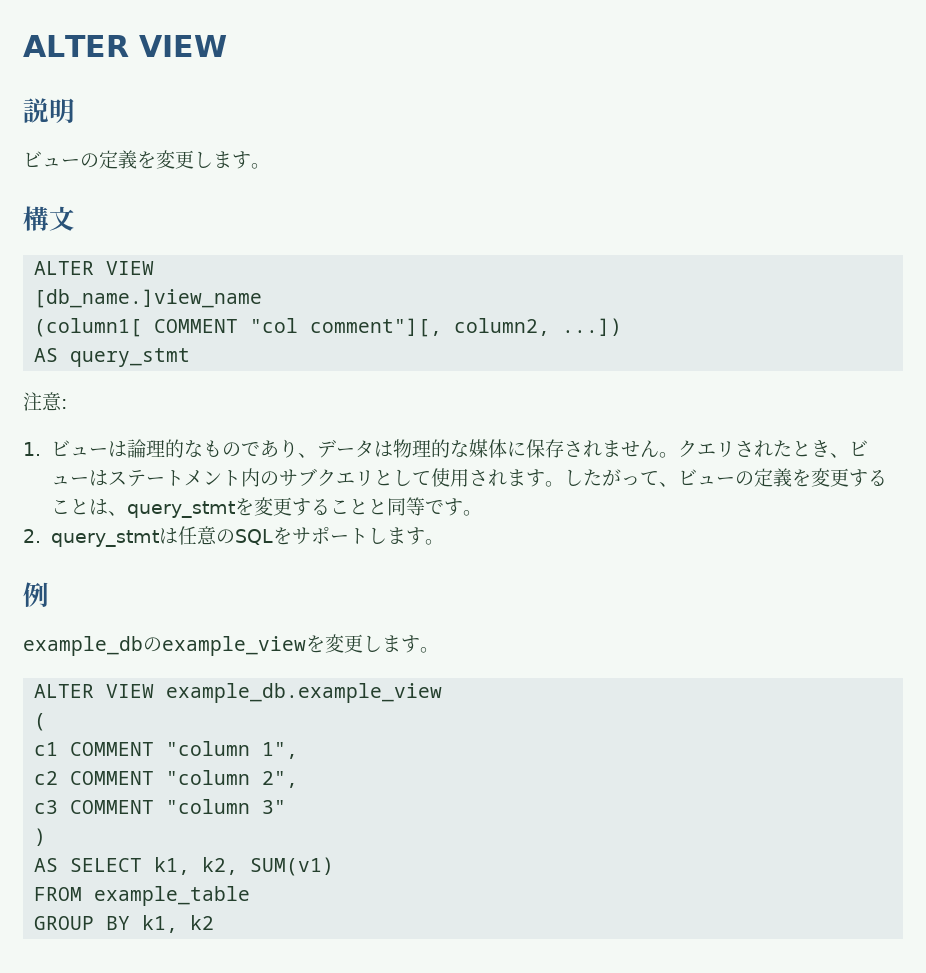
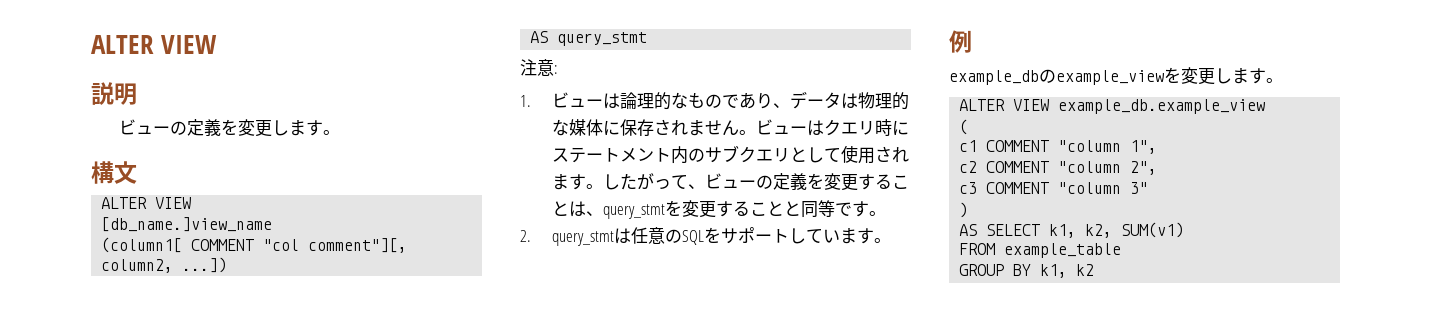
- クエリされたとき、ビューはステートメント内のサブクエリとして使用されます。
+ ビューはクエリ時にステートメント内のサブクエリとして使用されます。
- 2. query_stmtは任意のSQLをサポートします。
+ 2. query_stmtは任意のSQLをサポートしています。

